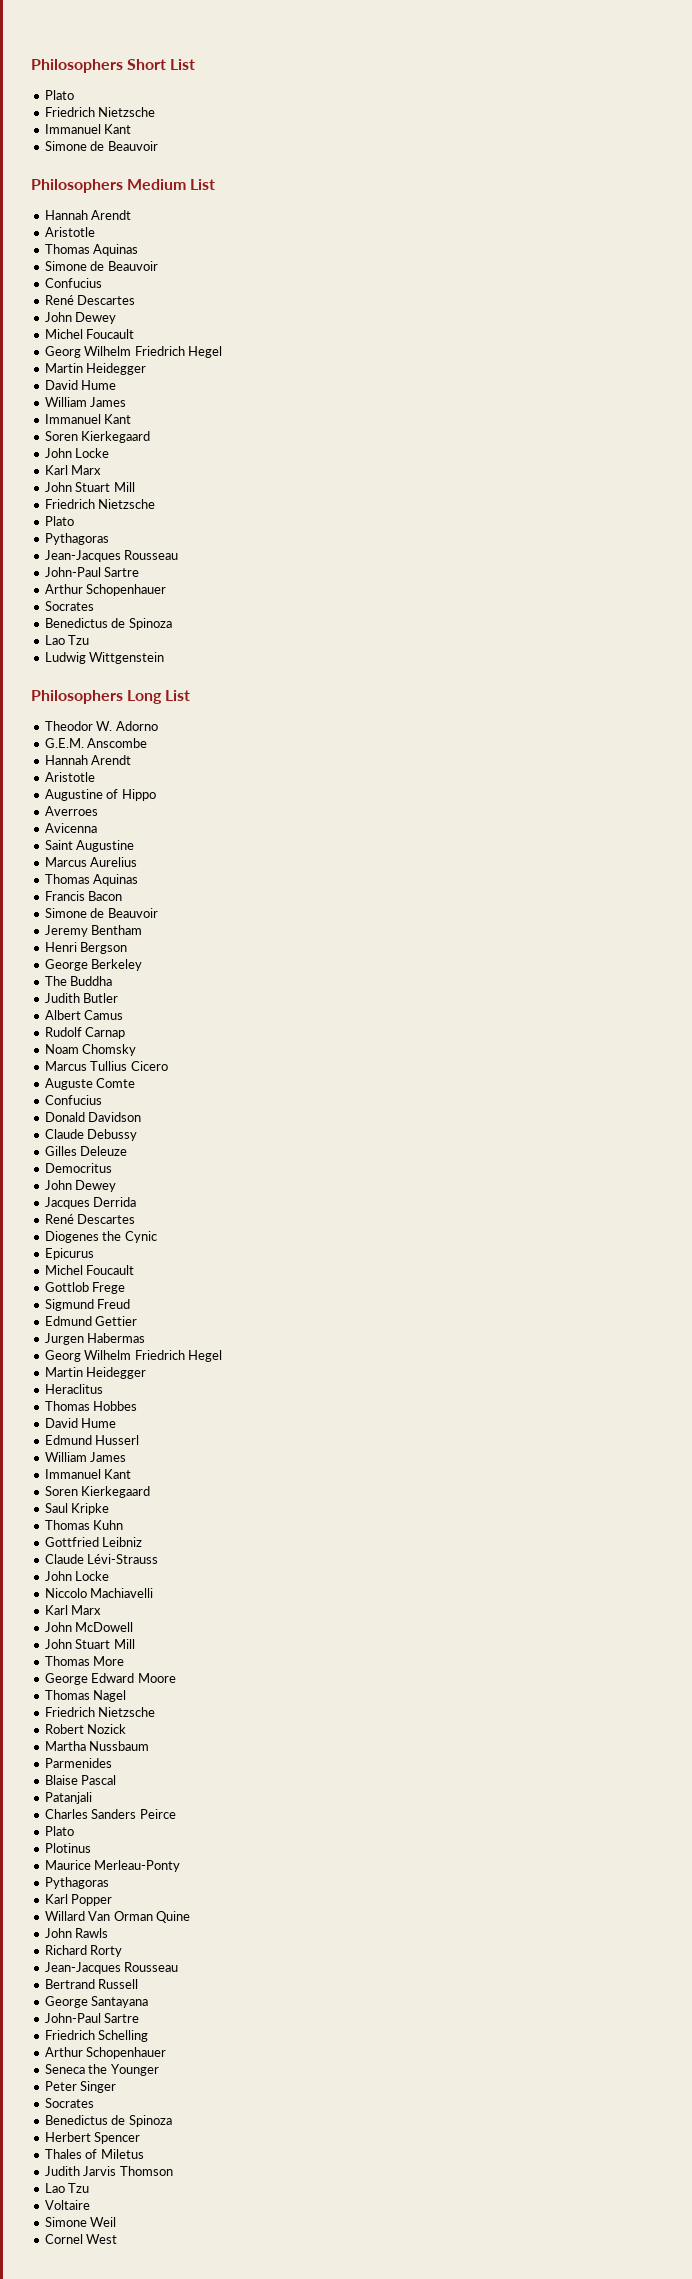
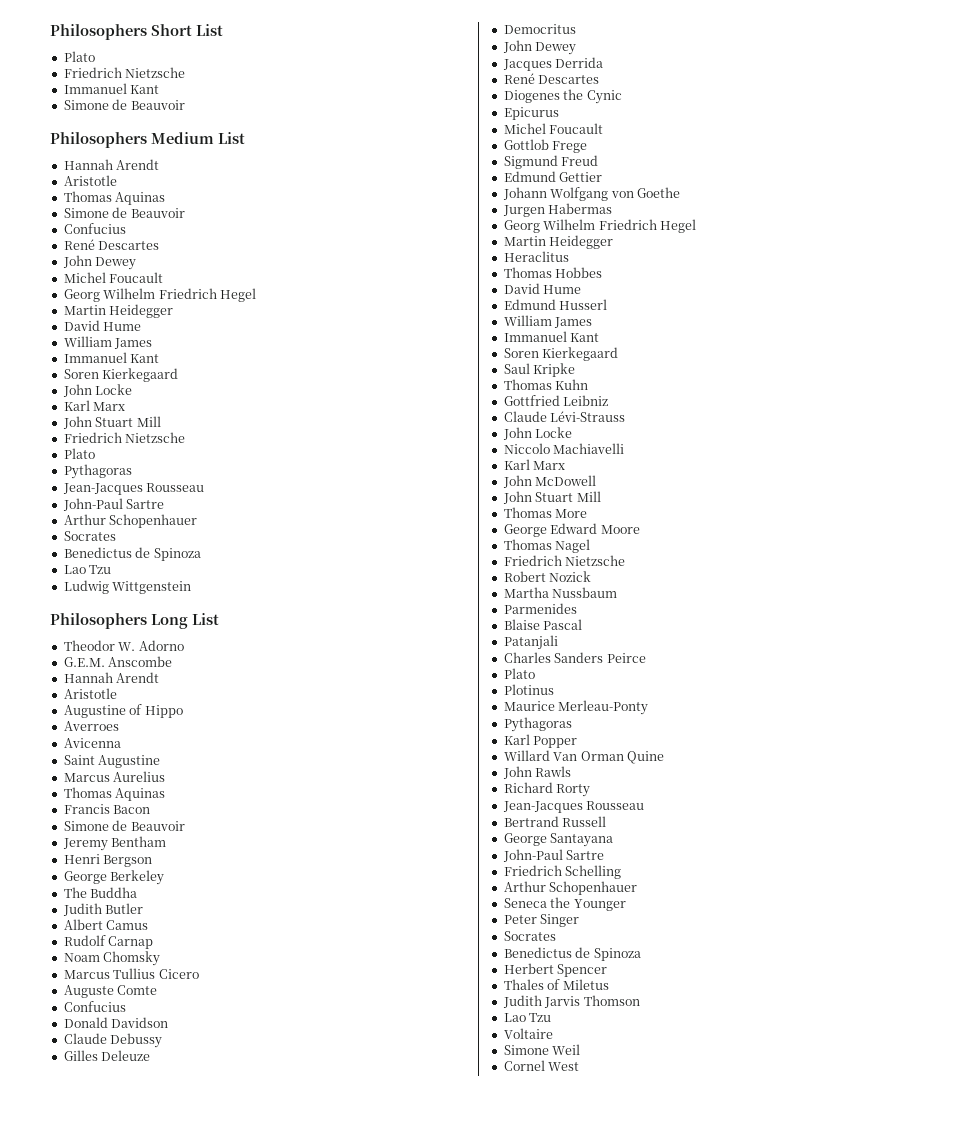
+ Johann Wolfgang von Goethe

